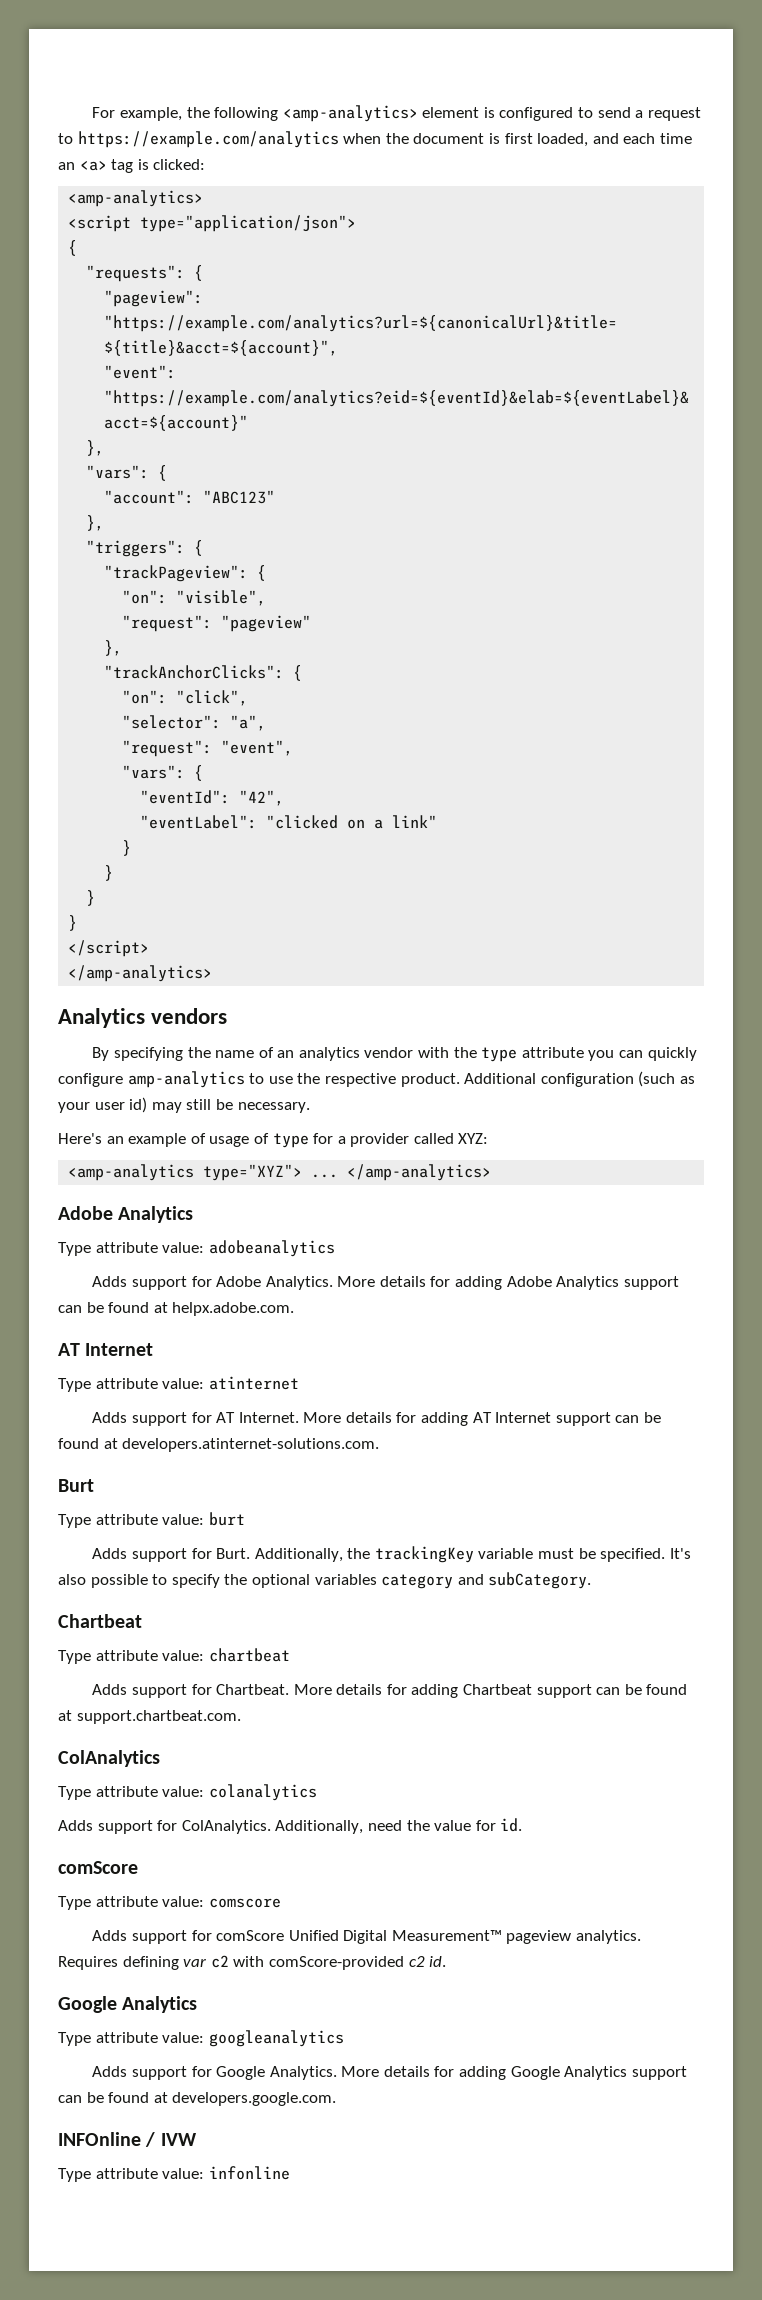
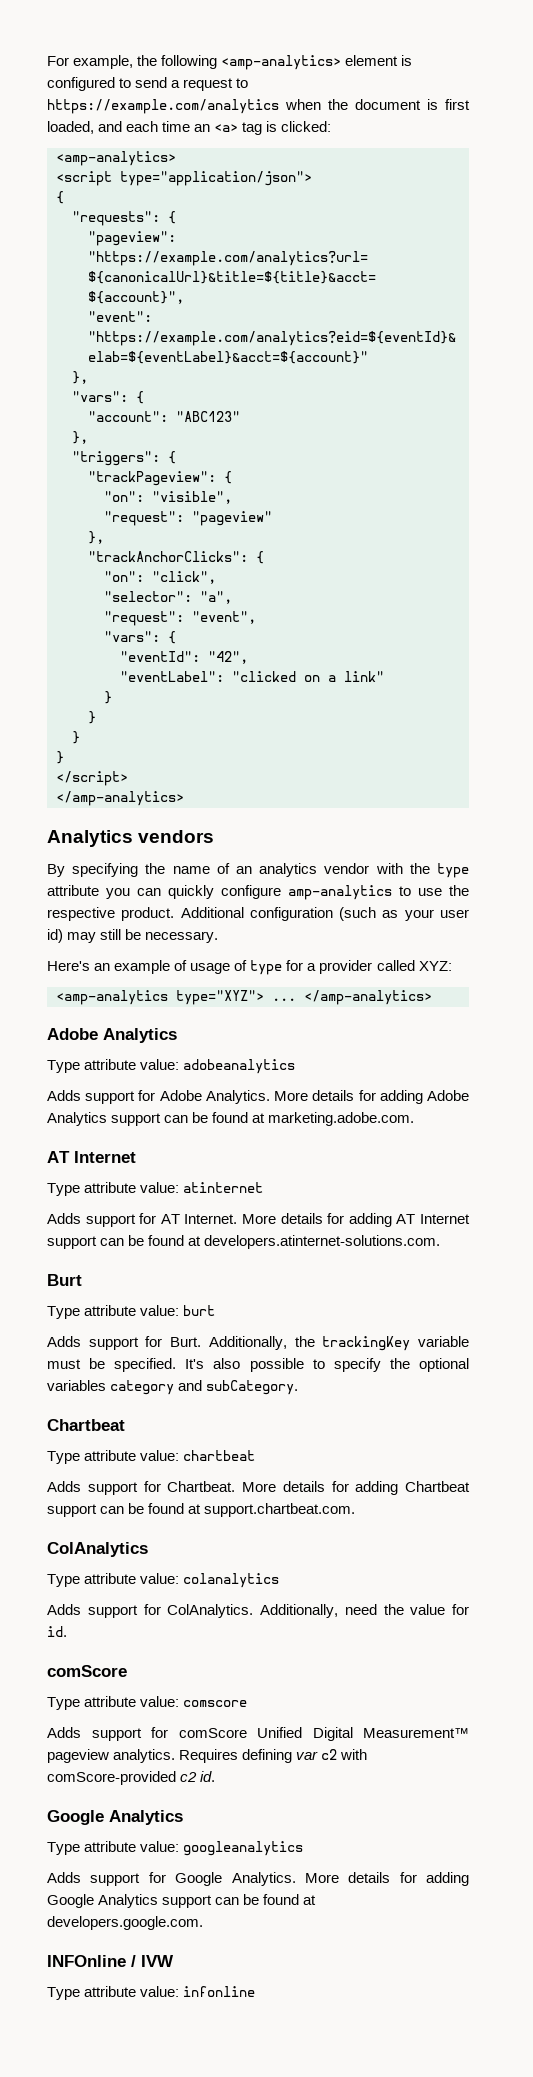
- More details for adding Adobe Analytics support can be found at helpx.adobe.com.
+ More details for adding Adobe Analytics support can be found at marketing.adobe.com.

